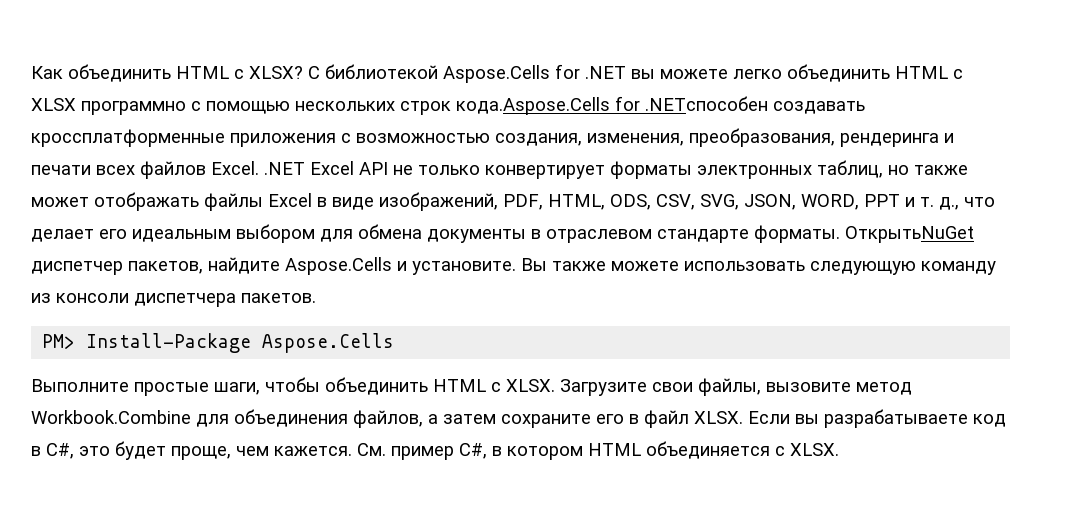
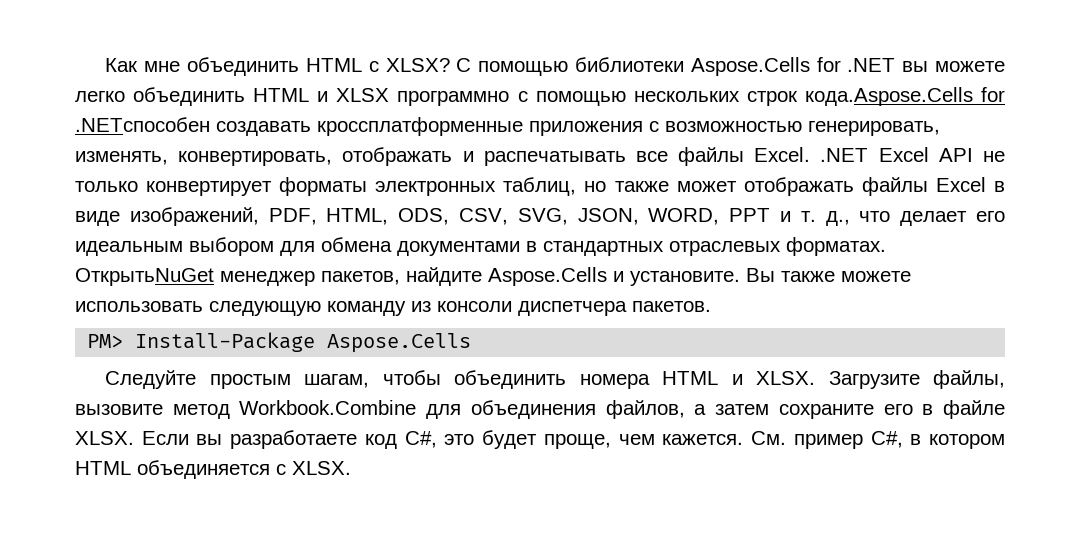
- Как объединить HTML с XLSX?
+ Как мне объединить HTML с XLSX?
- С библиотекой Aspose.Cells for .NET вы можете легко объединить HTML с XLSX программно с помощью нескольких строк кода.Aspose.Cells for .NETспособен создавать кроссплатформенные приложения с возможностью создания, изменения, преобразования, рендеринга и печати всех файлов Excel. .NET Excel API не только конвертирует форматы электронных таблиц, но также может отображать файлы Excel в виде изображений, PDF, HTML, ODS, CSV, SVG, JSON, WORD, PPT и т. д., что делает его идеальным выбором для обмена документы в отраслевом стандарте форматы. ОткрытьNuGet диспетчер пакетов, найдите Aspose.Cells и установите.
+ С помощью библиотеки Aspose.Cells for .NET вы можете легко объединить HTML и XLSX программно с помощью нескольких строк кода.Aspose.Cells for .NETспособен создавать кроссплатформенные приложения с возможностью генерировать, изменять, конвертировать, отображать и распечатывать все файлы Excel. .NET Excel API не только конвертирует форматы электронных таблиц, но также может отображать файлы Excel в виде изображений, PDF, HTML, ODS, CSV, SVG, JSON, WORD, PPT и т. д., что делает его идеальным выбором для обмена документами в стандартных отраслевых форматах. ОткрытьNuGet менеджер пакетов, найдите Aspose.Cells и установите.
- Выполните простые шаги, чтобы объединить HTML с XLSX.
+ Следуйте простым шагам, чтобы объединить номера HTML и XLSX.
- Загрузите свои файлы, вызовите метод Workbook.Combine для объединения файлов, а затем сохраните его в файл XLSX.
+ Загрузите файлы, вызовите метод Workbook.Combine для объединения файлов, а затем сохраните его в файле XLSX.
- Если вы разрабатываете код в C#, это будет проще, чем кажется.
+ Если вы разработаете код C#, это будет проще, чем кажется.

